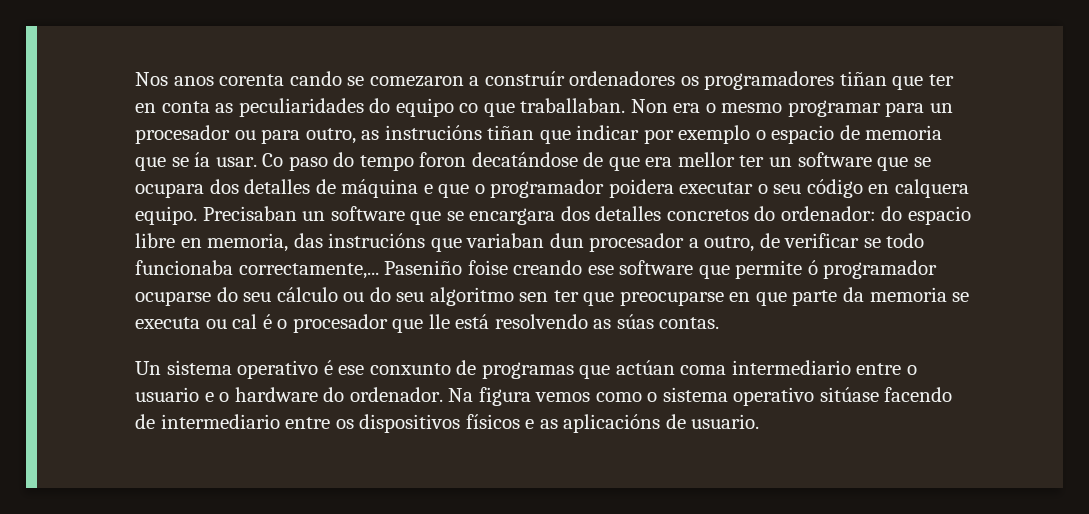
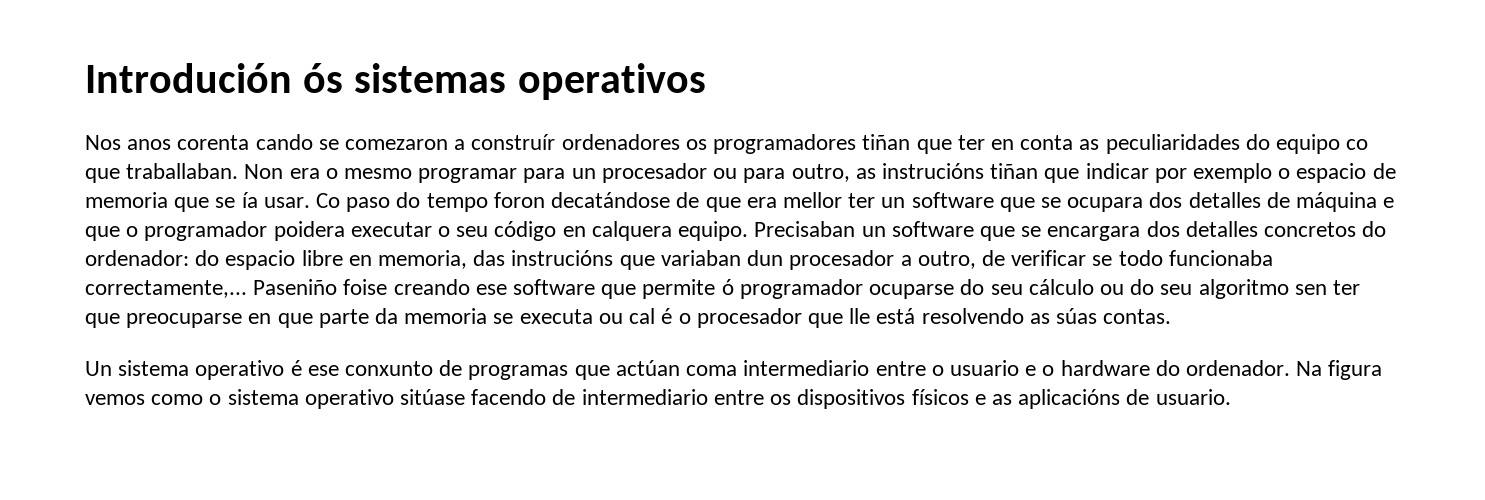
+ Introdución ós sistemas operativos

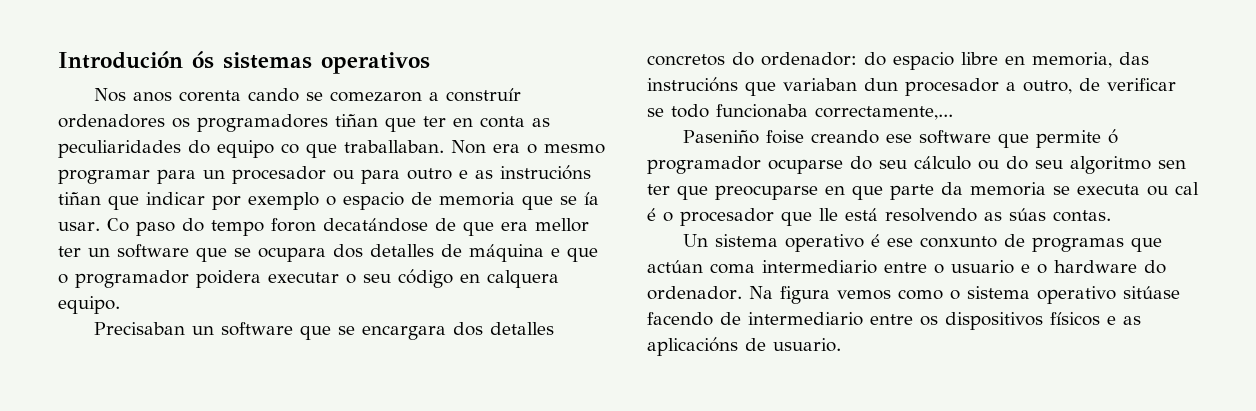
- Non era o mesmo programar para un procesador ou para outro, as instrucións tiñan que indicar por exemplo o espacio de memoria que se ía usar.
+ Non era o mesmo programar para un procesador ou para outro e as instrucións tiñan que indicar por exemplo o espacio de memoria que se ía usar.
- Co paso do tempo foron decatándose de que era mellor ter un software que se ocupara dos detalles de máquina e que o programador poidera executar o seu código en calquera equipo. Precisaban un software que se encargara dos detalles concretos do ordenador:
+ Co paso do tempo foron decatándose de que era mellor ter un software que se ocupara dos detalles de máquina e que o programador poidera executar o seu código en calquera equipo.
+ Precisaban un software que se encargara dos detalles concretos do ordenador:
- do espacio libre en memoria, das instrucións que variaban dun procesador a outro, de verificar se todo funcionaba correctamente,... Paseniño foise creando ese software que permite ó programador ocuparse do seu cálculo ou do seu algoritmo sen ter que preocuparse en que parte da memoria se executa ou cal é o procesador que lle está resolvendo as súas contas.
+ do espacio libre en memoria, das instrucións que variaban dun procesador a outro, de verificar se todo funcionaba correctamente,...
+ Paseniño foise creando ese software que permite ó programador ocuparse do seu cálculo ou do seu algoritmo sen ter que preocuparse en que parte da memoria se executa ou cal é o procesador que lle está resolvendo as súas contas.

